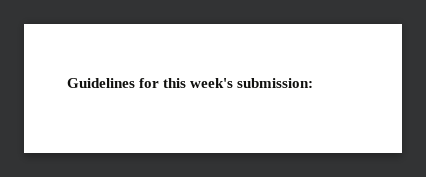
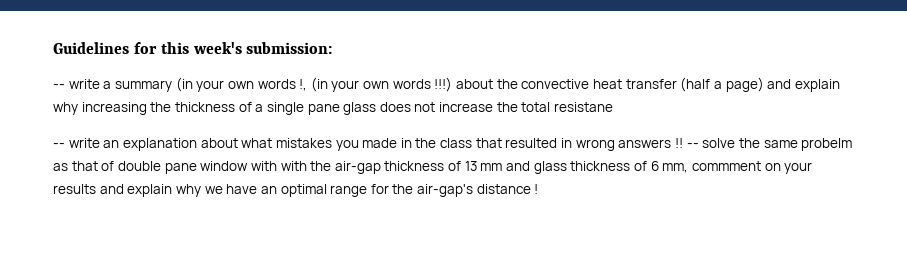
+ -- write a summary (in your own words !, (in your own words !!!) about the convective heat transfer (half a page) and explain why increasing the thickness of a single pane glass does not increase the total resistane
+ -- write an explanation about what mistakes you made in the class that resulted in wrong answers !! -- solve the same probelm as that of double pane window with with the air-gap thickness of 13 mm and glass thickness of 6 mm, commment on your results and explain why we have an optimal range for the air-gap's distance !

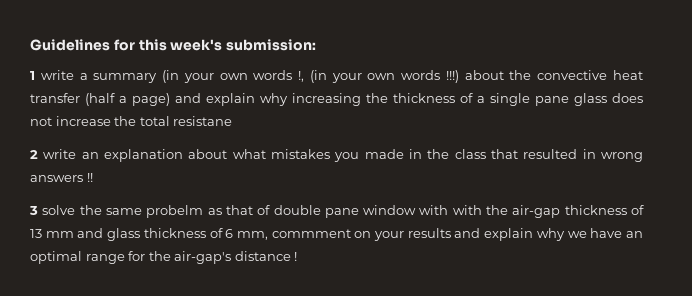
- -- write a summary (in your own words !, (in your own words !!!) about the convective heat transfer (half a page) and explain why increasing the thickness of a single pane glass does not increase the total resistane
+ 1 write a summary (in your own words !, (in your own words !!!) about the convective heat transfer (half a page) and explain why increasing the thickness of a single pane glass does not increase the total resistane
- -- write an explanation about what mistakes you made in the class that resulted in wrong answers !! -- solve the same probelm as that of double pane window with with the air-gap thickness of 13 mm and glass thickness of 6 mm, commment on your results and explain why we have an optimal range for the air-gap's distance !
+ 2 write an explanation about what mistakes you made in the class that resulted in wrong answers !!
+ 3 solve the same probelm as that of double pane window with with the air-gap thickness of 13 mm and glass thickness of 6 mm, commment on your results and explain why we have an optimal range for the air-gap's distance !

